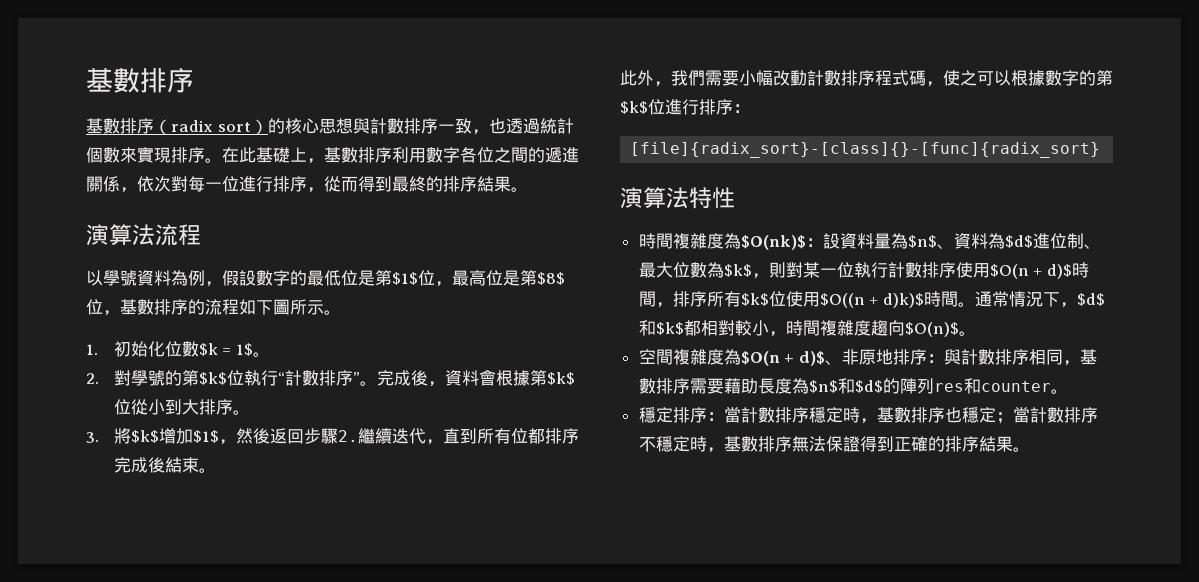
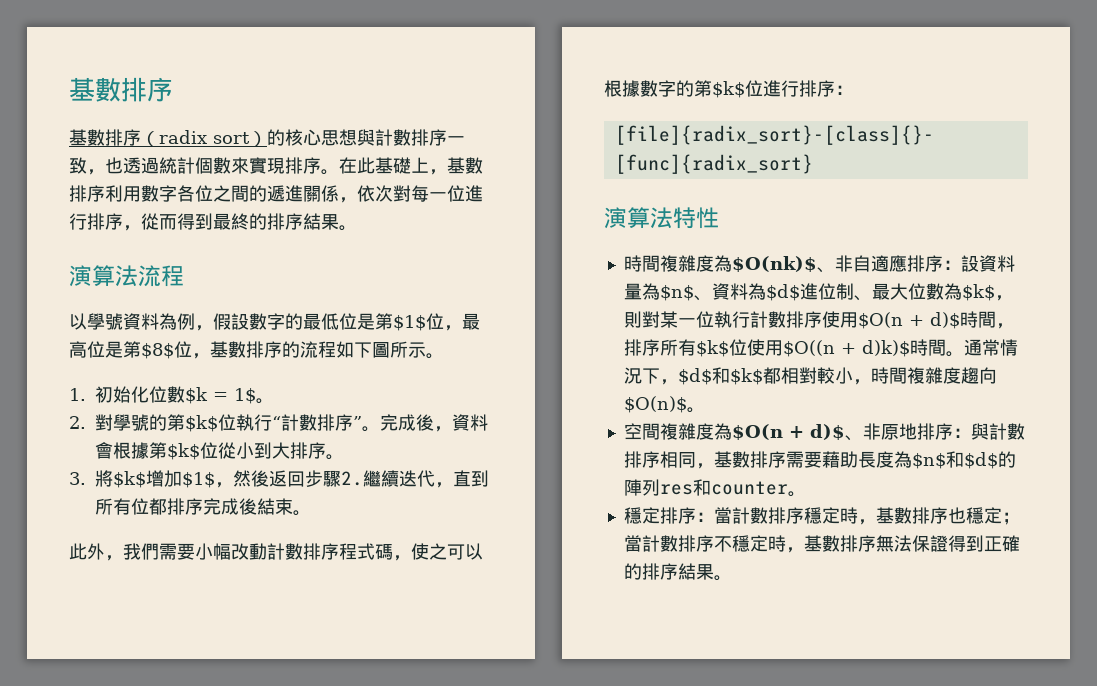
- 時間複雜度為$O(nk)$：設資料量為$n$、資料為$d$進位制、最大位數為$k$，則對某一位執行計數排序使用$O(n + d)$時間，排序所有$k$位使用$O((n + d)k)$時間。
+ 時間複雜度為$O(nk)$、非自適應排序：設資料量為$n$、資料為$d$進位制、最大位數為$k$，則對某一位執行計數排序使用$O(n + d)$時間，排序所有$k$位使用$O((n + d)k)$時間。

